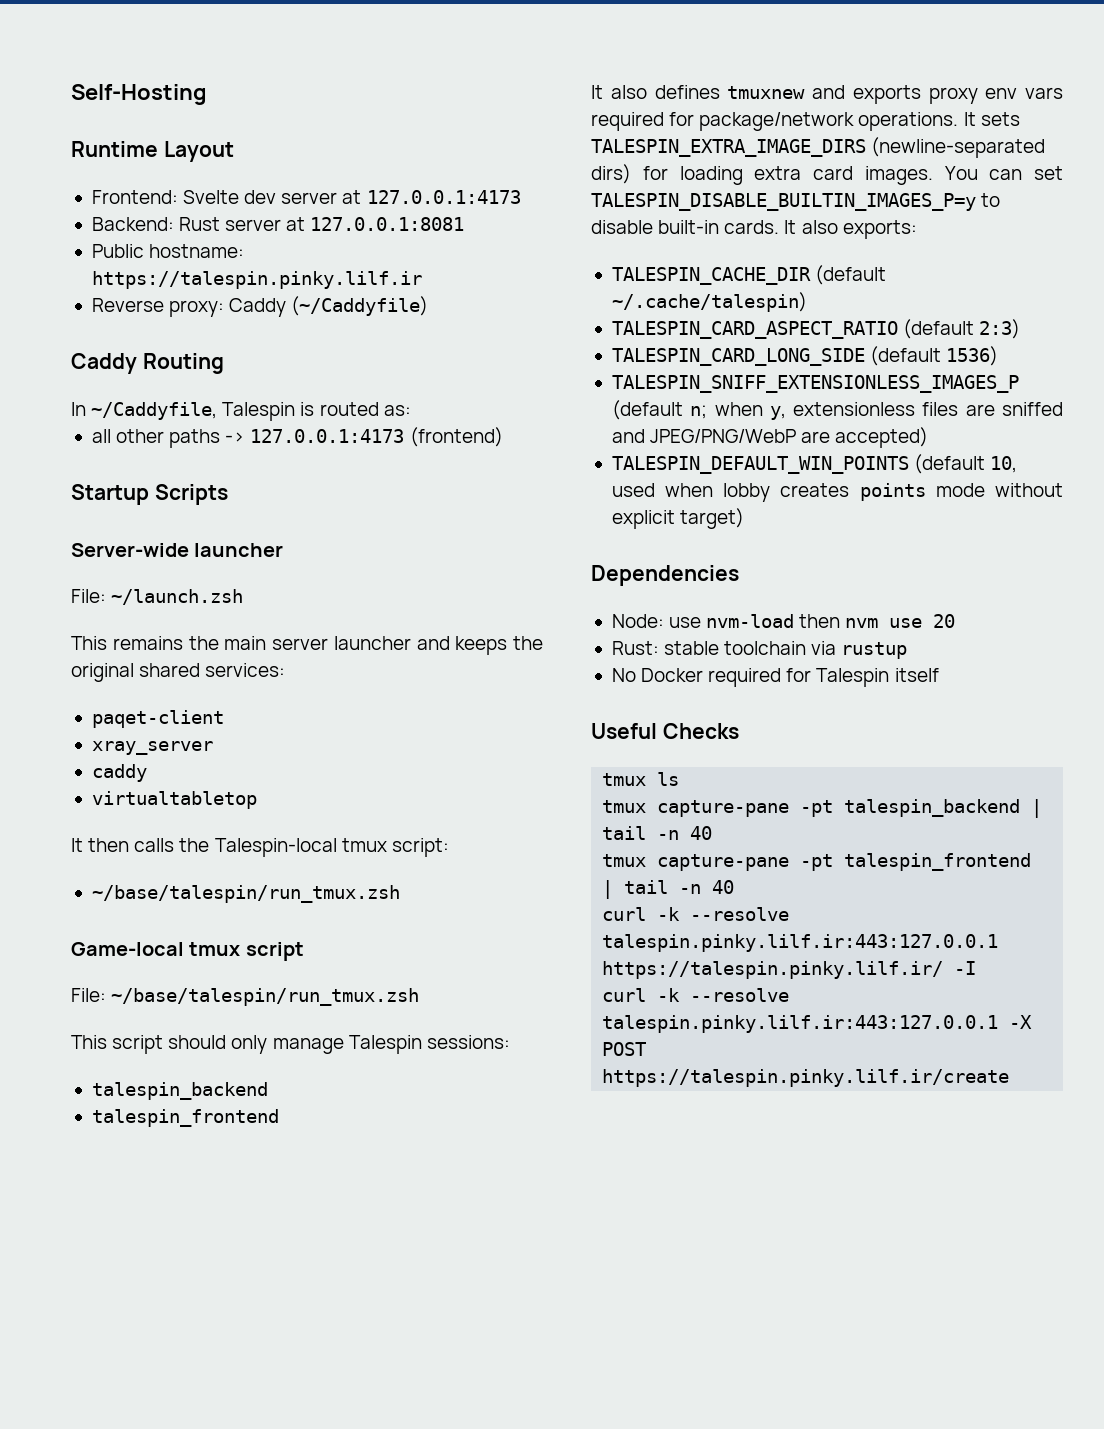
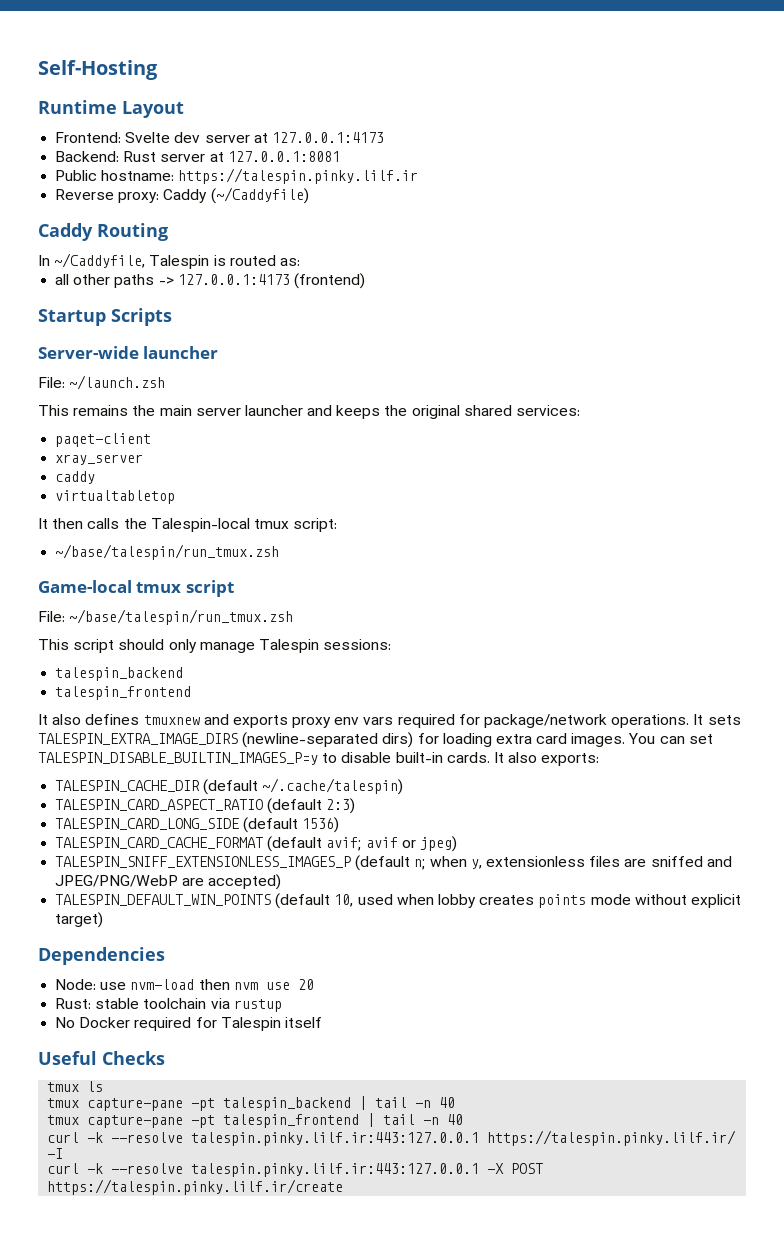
+ TALESPIN_CARD_CACHE_FORMAT (default avif; avif or jpeg)

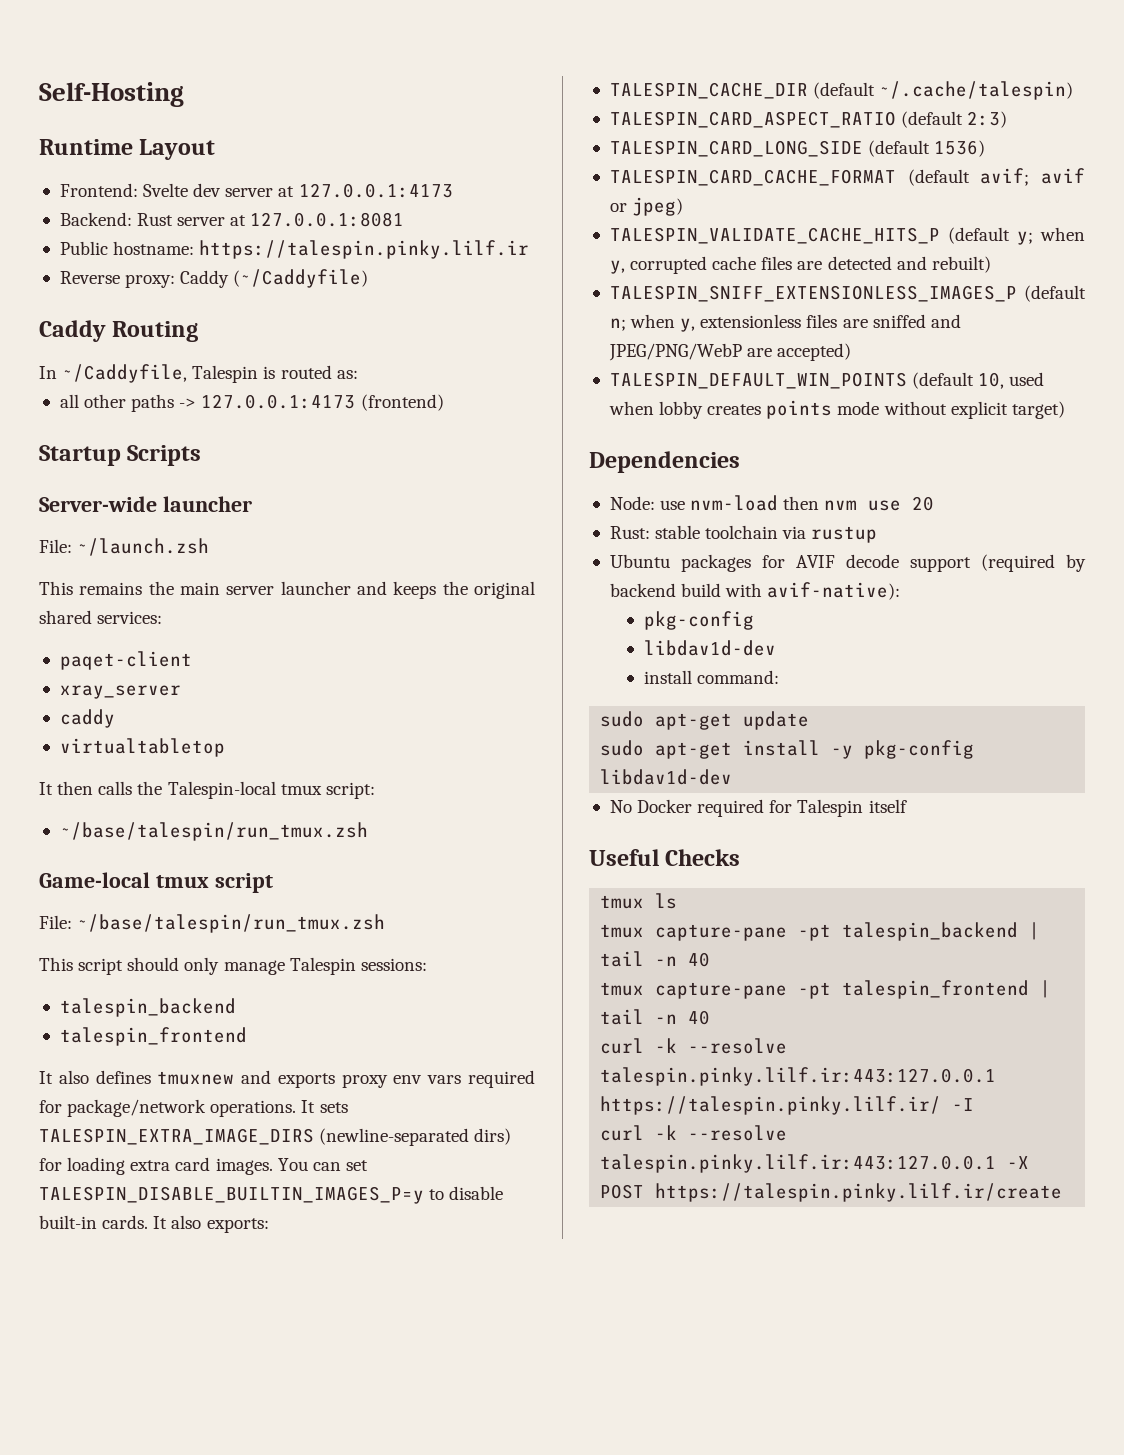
+ TALESPIN_VALIDATE_CACHE_HITS_P (default y; when y, corrupted cache files are detected and rebuilt)
+ Ubuntu packages for AVIF decode support (required by backend build with avif-native):
+ pkg-config
+ libdav1d-dev
+ install command:
+ sudo apt-get update
+ sudo apt-get install -y pkg-config libdav1d-dev

